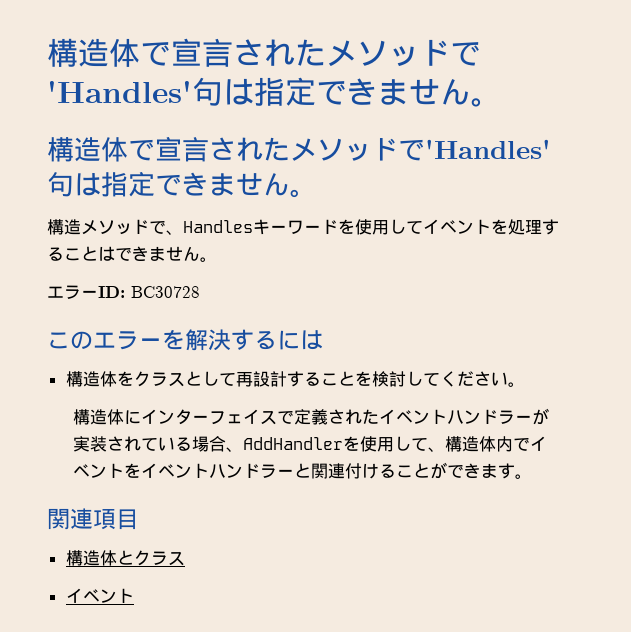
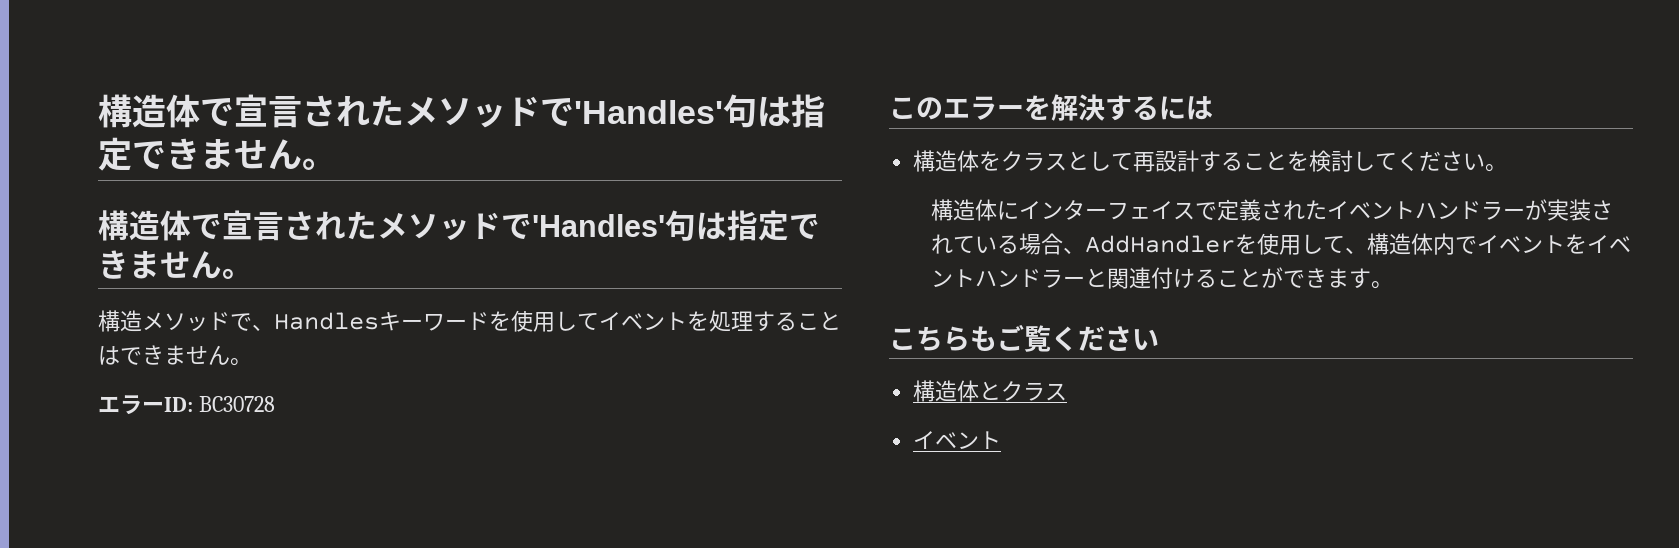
- 関連項目
+ こちらもご覧ください

